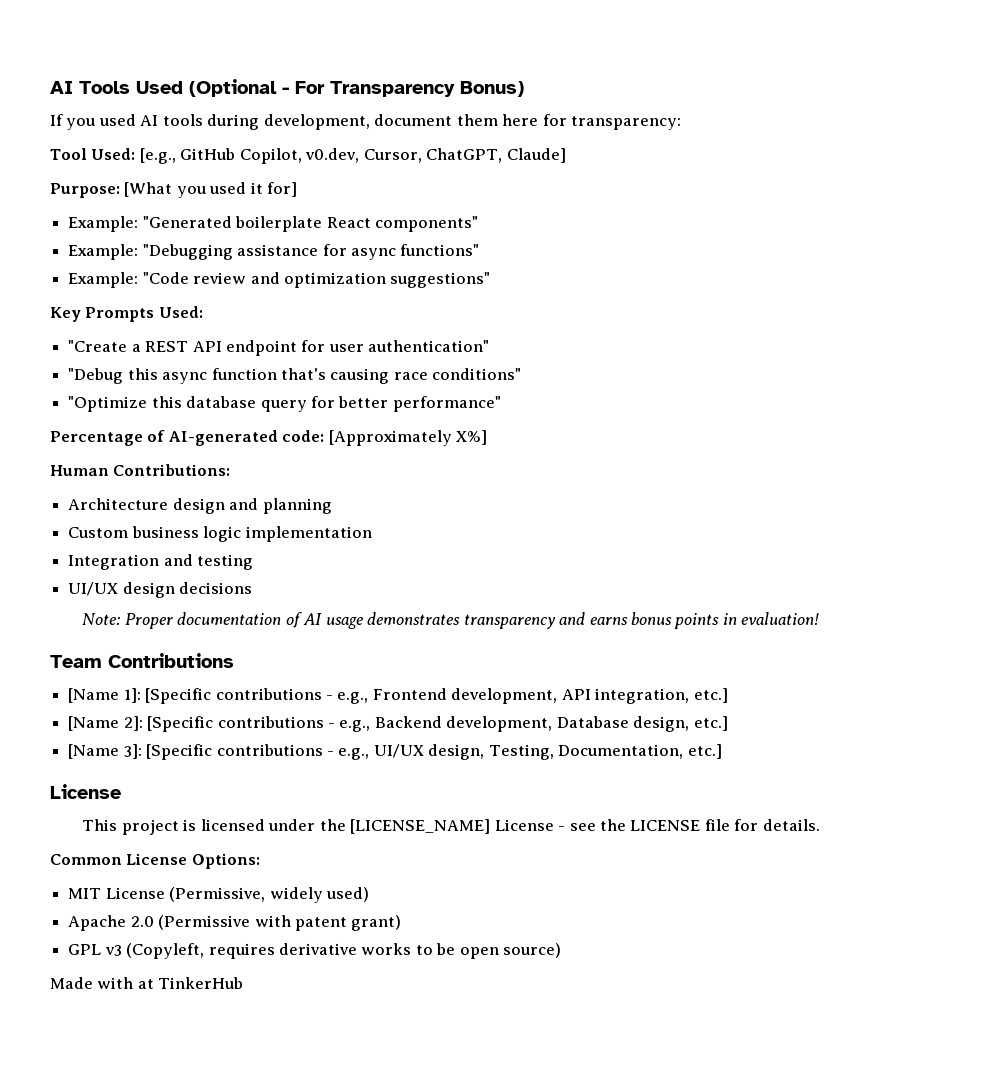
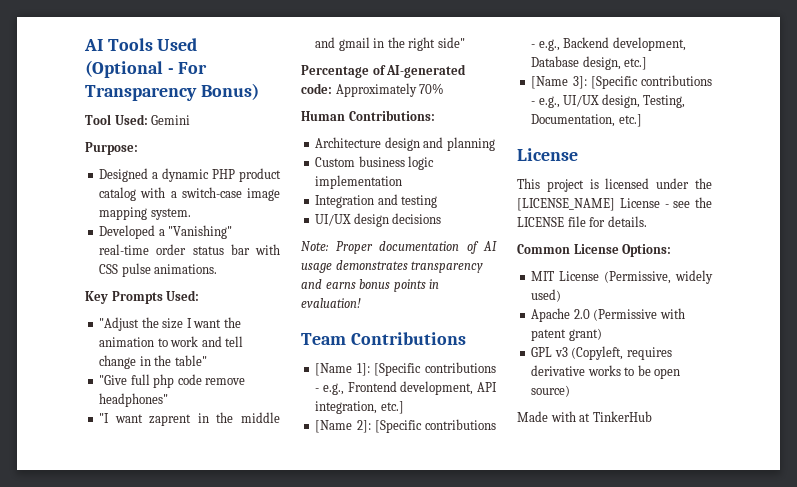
- If you used AI tools during development, document them here for transparency:
- Tool Used: [e.g., GitHub Copilot, v0.dev, Cursor, ChatGPT, Claude]
- Purpose: [What you used it for]
- Example: "Generated boilerplate React components"
- Example: "Debugging assistance for async functions"
- Example: "Code review and optimization suggestions"
+ Tool Used: Gemini
+ Purpose:
+ Designed a dynamic PHP product catalog with a switch-case image mapping system.
+ Developed a "Vanishing" real-time order status bar with CSS pulse animations.
  Key Prompts Used:
- "Create a REST API endpoint for user authentication"
- "Debug this async function that's causing race conditions"
- "Optimize this database query for better performance"
+ "Adjust the size I want the animation to work and tell change in the table"
+ "Give full php code remove headphones"
+ "I want zaprent in the middle and gmail in the right side"
- Percentage of AI-generated code: [Approximately X%]
+ Percentage of AI-generated code: Approximately 70%

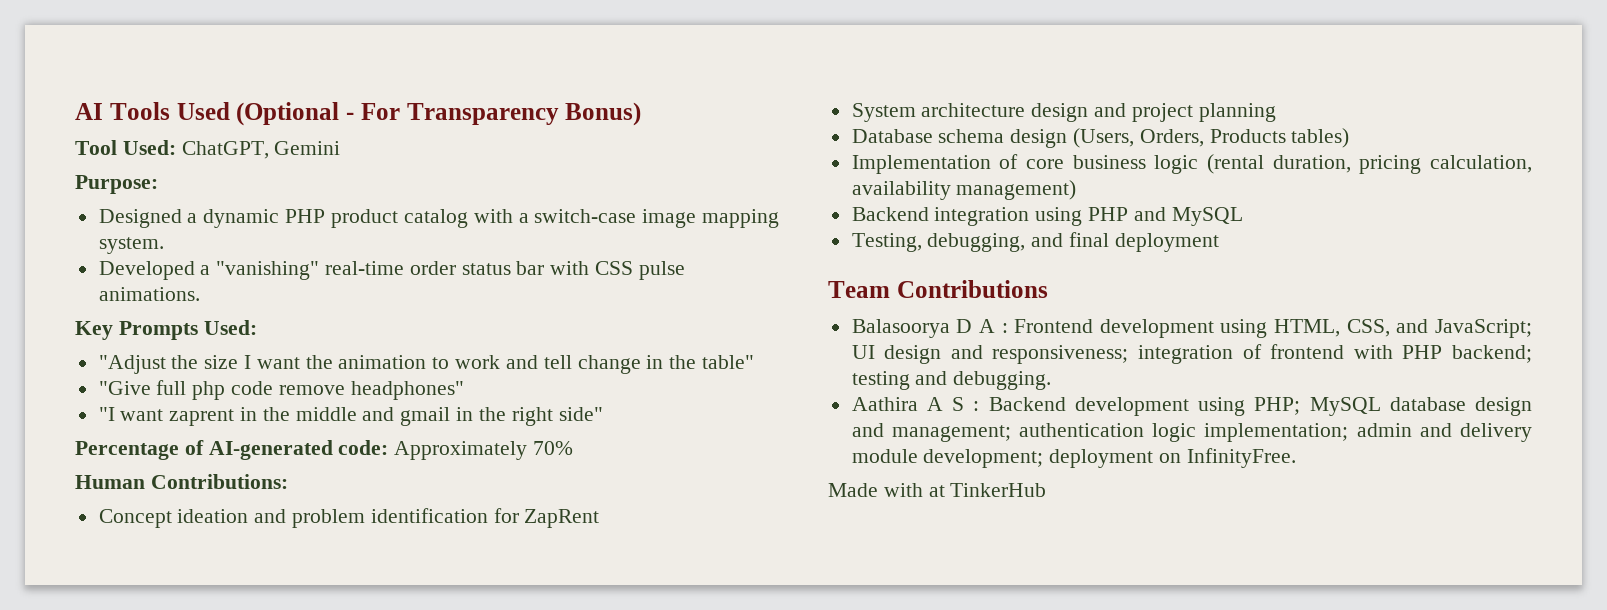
- Tool Used: Gemini
+ Tool Used: ChatGPT, Gemini
- Developed a "Vanishing" real-time order status bar with CSS pulse animations.
+ Developed a "vanishing" real-time order status bar with CSS pulse animations.
- Architecture design and planning
+ Concept ideation and problem identification for ZapRent
+ System architecture design and project planning
- Custom business logic implementation
- Integration and testing
- UI/UX design decisions
- Note: Proper documentation of AI usage demonstrates transparency and earns bonus points in evaluation!
+ Database schema design (Users, Orders, Products tables)
+ Implementation of core business logic (rental duration, pricing calculation, availability management)
+ Backend integration using PHP and MySQL
+ Testing, debugging, and final deployment
  Team Contributions
- [Name 1]: [Specific contributions - e.g., Frontend development, API integration, etc.]
- [Name 2]: [Specific contributions - e.g., Backend development, Database design, etc.]
- [Name 3]: [Specific contributions - e.g., UI/UX design, Testing, Documentation, etc.]
- License
- This project is licensed under the [LICENSE_NAME] License - see the LICENSE file for details.
- Common License Options:
- MIT License (Permissive, widely used)
- Apache 2.0 (Permissive with patent grant)
- GPL v3 (Copyleft, requires derivative works to be open source)
+ Balasoorya D A : Frontend development using HTML, CSS, and JavaScript; UI design and responsiveness; integration of frontend with PHP backend; testing and debugging.
+ Aathira A S : Backend development using PHP; MySQL database design and management; authentication logic implementation; admin and delivery module development; deployment on InfinityFree.

